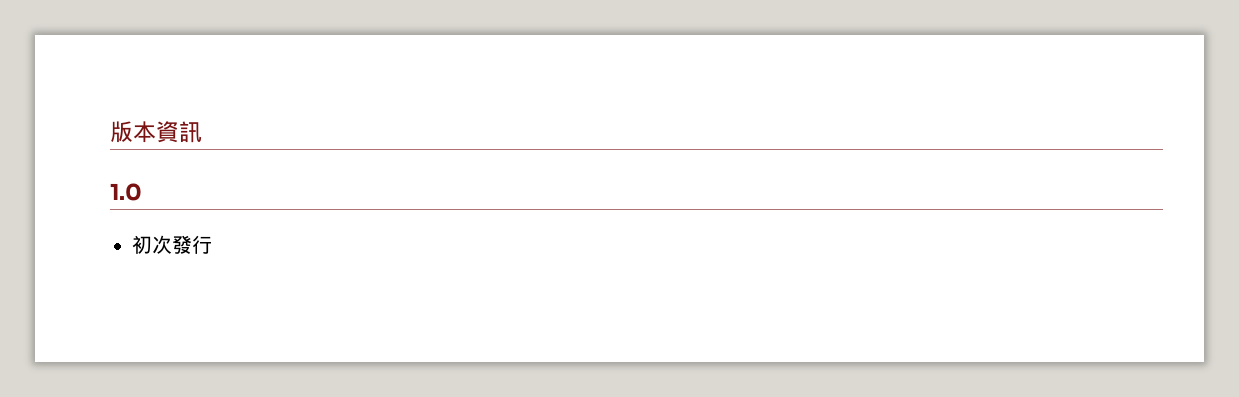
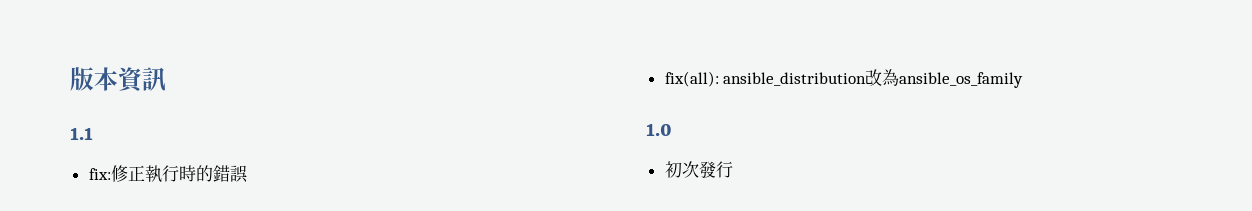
+ 1.1
+ fix:修正執行時的錯誤
+ fix(all): ansible_distribution改為ansible_os_family

